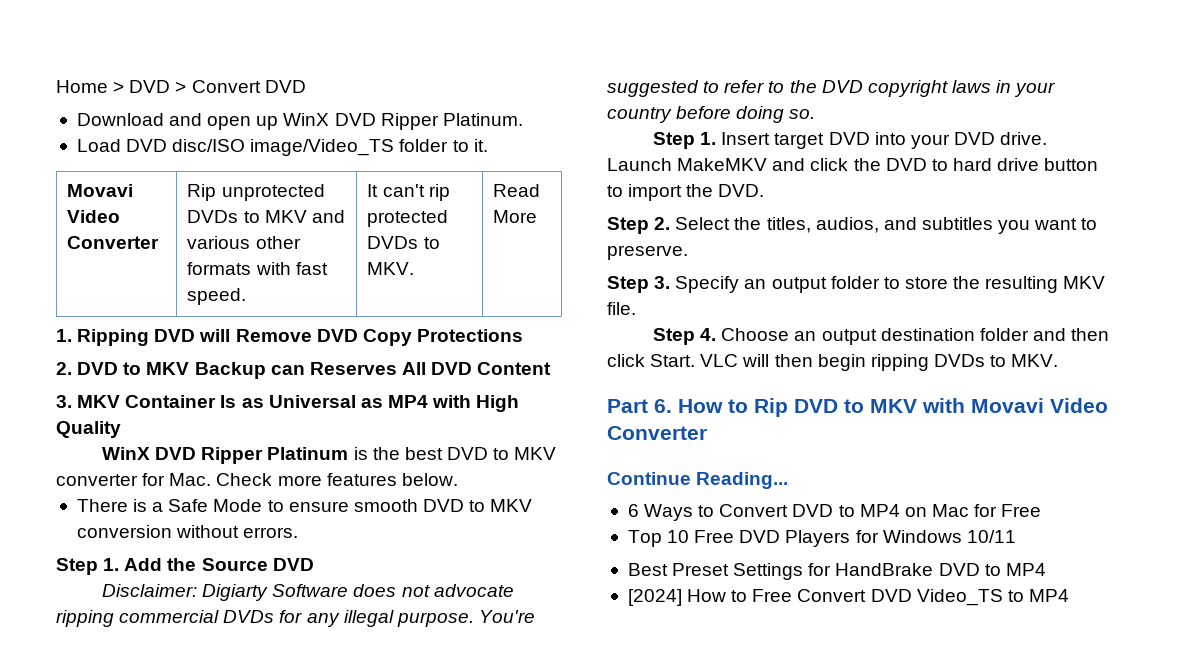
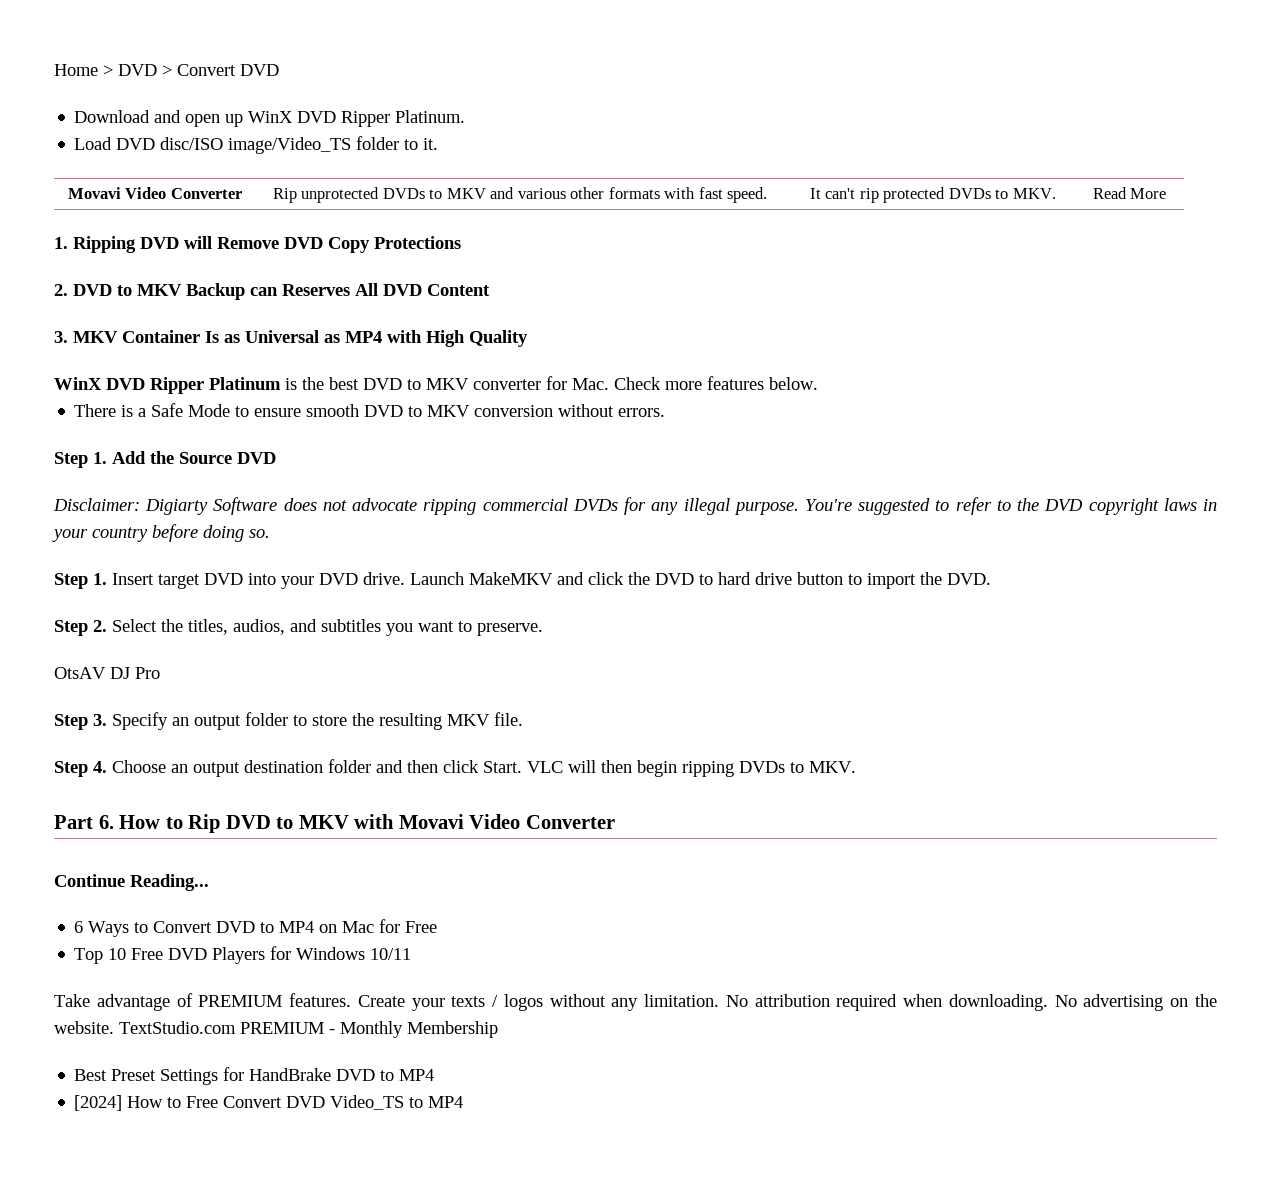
+ OtsAV DJ Pro
+ Take advantage of PREMIUM features. Create your texts / logos without any limitation. No attribution required when downloading. No advertising on the website. TextStudio.com PREMIUM - Monthly Membership

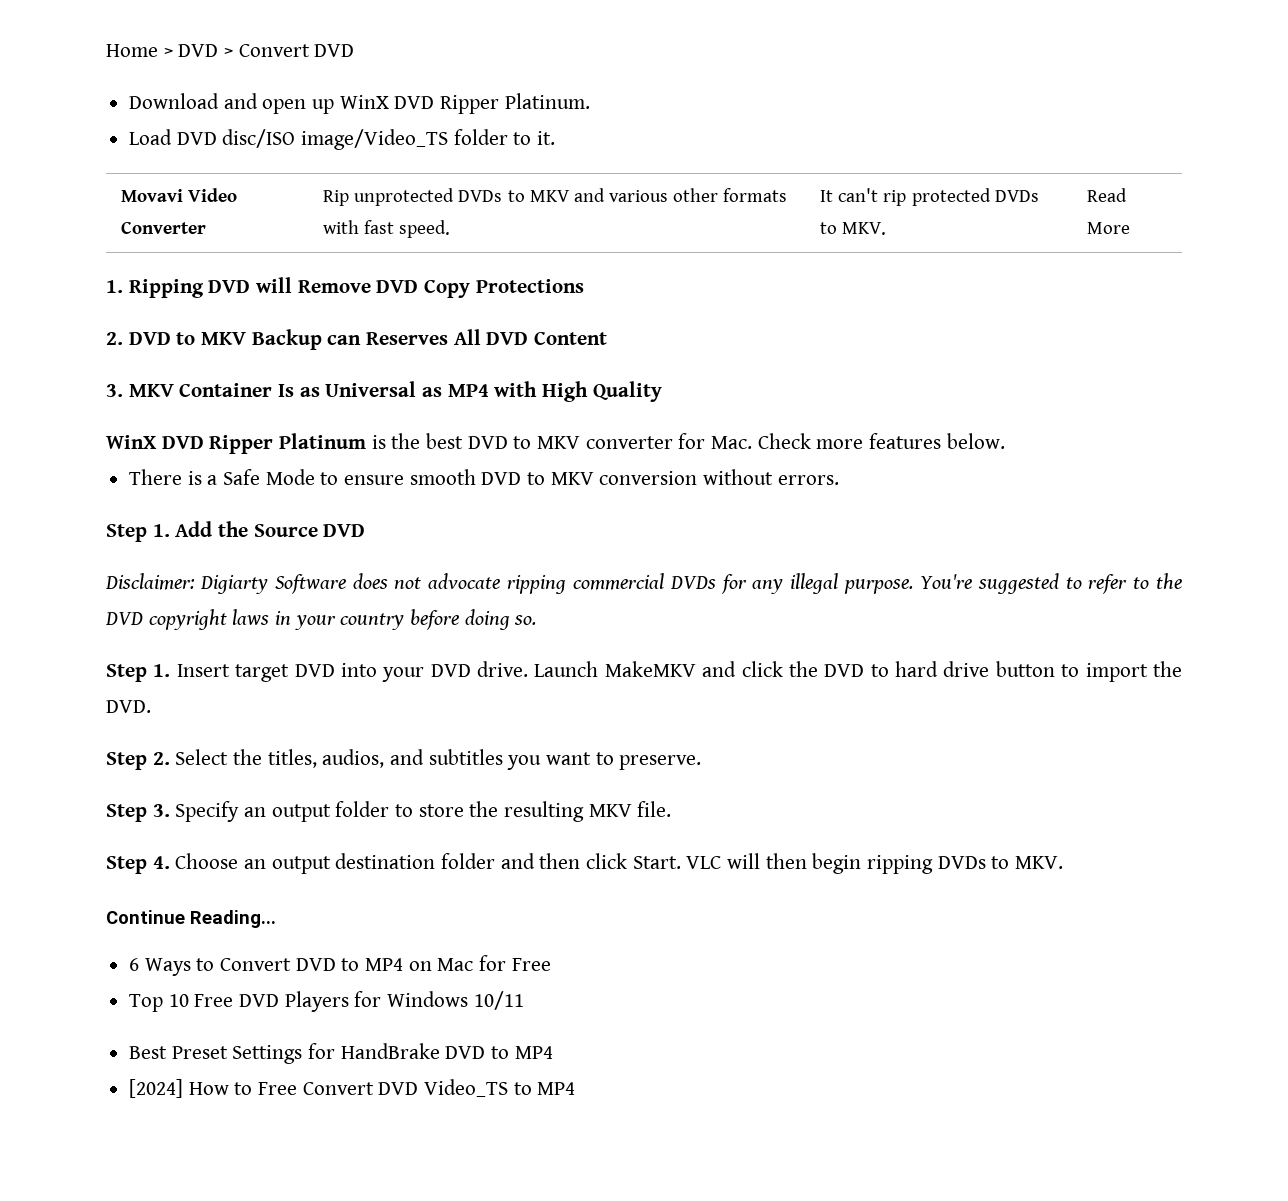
- OtsAV DJ Pro
- Part 6. How to Rip DVD to MKV with Movavi Video Converter
- Take advantage of PREMIUM features. Create your texts / logos without any limitation. No attribution required when downloading. No advertising on the website. TextStudio.com PREMIUM - Monthly Membership

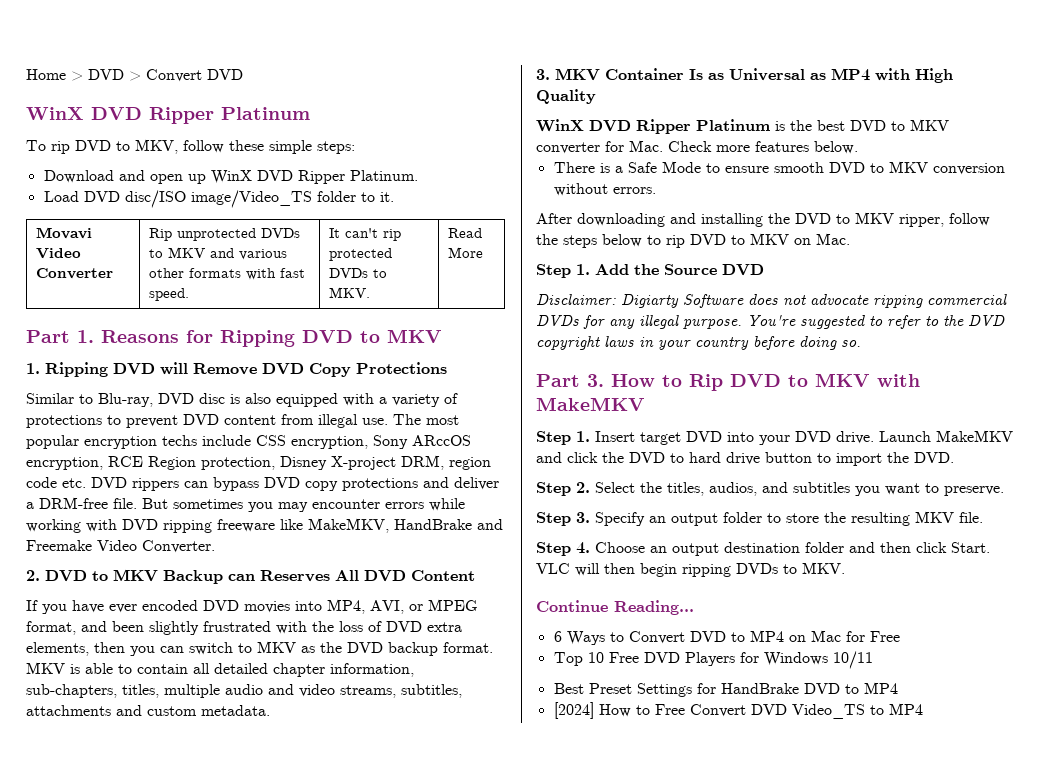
  Home > DVD > Convert DVD
+ WinX DVD Ripper Platinum
+ To rip DVD to MKV, follow these simple steps:
+ Part 1. Reasons for Ripping DVD to MKV
+ Similar to Blu-ray, DVD disc is also equipped with a variety of protections to prevent DVD content from illegal use. The most popular encryption techs include CSS encryption, Sony ARccOS encryption, RCE Region protection, Disney X-project DRM, region code etc. DVD rippers can bypass DVD copy protections and deliver a DRM-free file. But sometimes you may encounter errors while working with DVD ripping freeware like MakeMKV, HandBrake and Freemake Video Converter.
+ If you have ever encoded DVD movies into MP4, AVI, or MPEG format, and been slightly frustrated with the loss of DVD extra elements, then you can switch to MKV as the DVD backup format. MKV is able to contain all detailed chapter information, sub-chapters, titles, multiple audio and video streams, subtitles, attachments and custom metadata.
+ After downloading and installing the DVD to MKV ripper, follow the steps below to rip DVD to MKV on Mac.
+ Part 3. How to Rip DVD to MKV with MakeMKV

